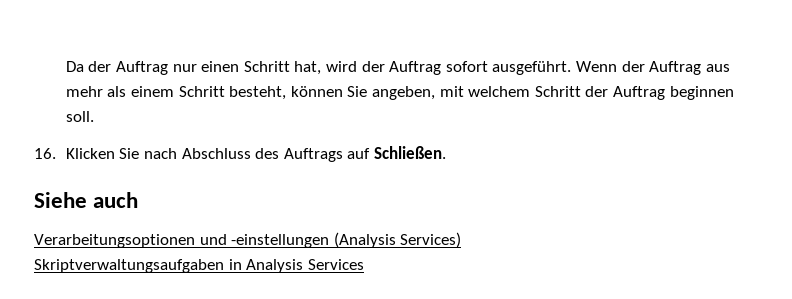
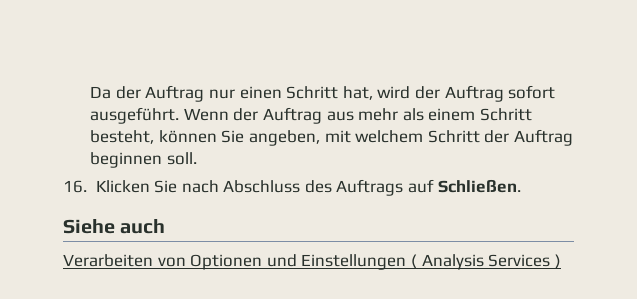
- Verarbeitungsoptionen und -einstellungen (Analysis Services)
- Skriptverwaltungsaufgaben in Analysis Services
+ Verarbeiten von Optionen und Einstellungen ( Analysis Services )

